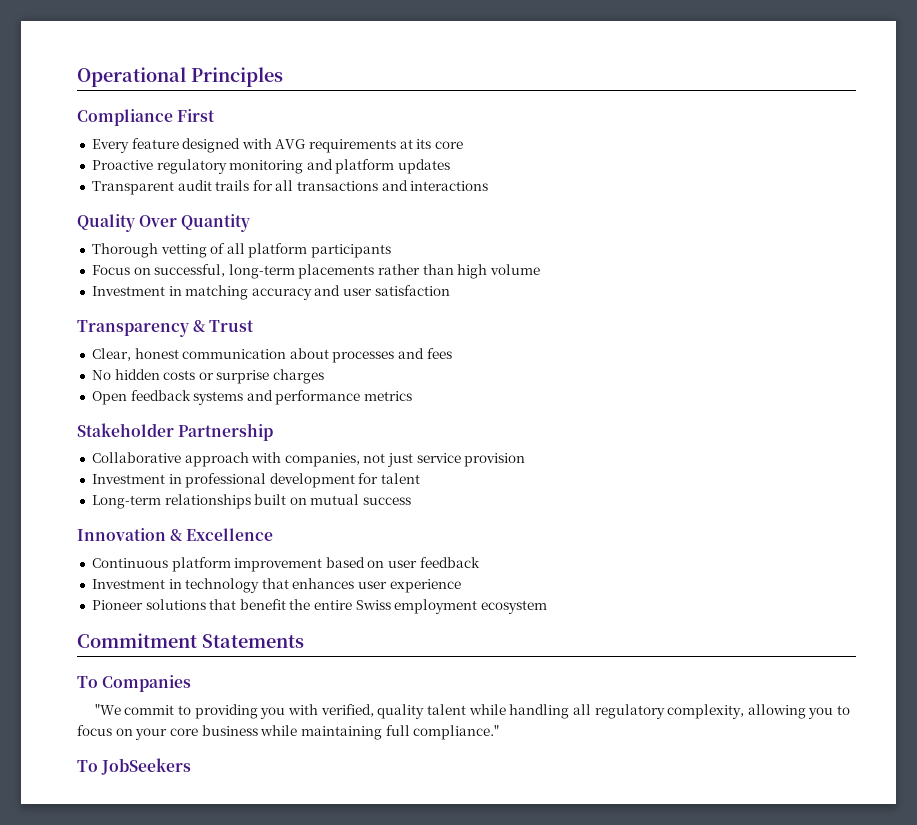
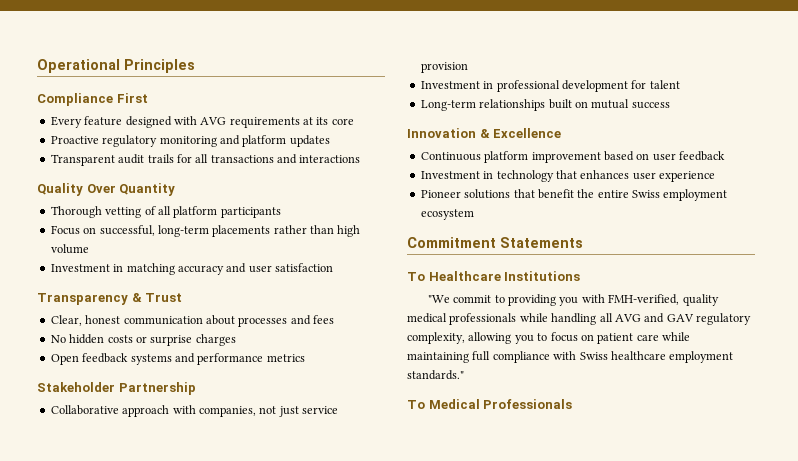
- To Companies
+ To Healthcare Institutions
- "We commit to providing you with verified, quality talent while handling all regulatory complexity, allowing you to focus on your core business while maintaining full compliance."
- To JobSeekers
+ "We commit to providing you with FMH-verified, quality medical professionals while handling all AVG and GAV regulatory complexity, allowing you to focus on patient care while maintaining full compliance with Swiss healthcare employment standards."
+ To Medical Professionals

